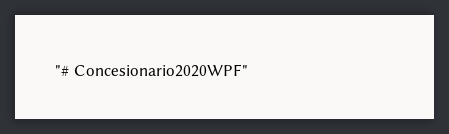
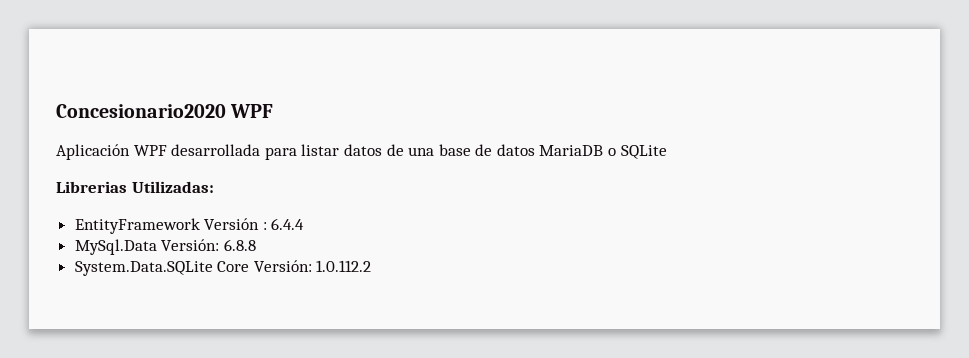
- "# Concesionario2020WPF"
+ Concesionario2020 WPF
+ Aplicación WPF desarrollada para listar datos de una base de datos MariaDB o SQLite
+ Librerias Utilizadas:
+ EntityFramework Versión : 6.4.4
+ MySql.Data Versión: 6.8.8
+ System.Data.SQLite Core Versión: 1.0.112.2

